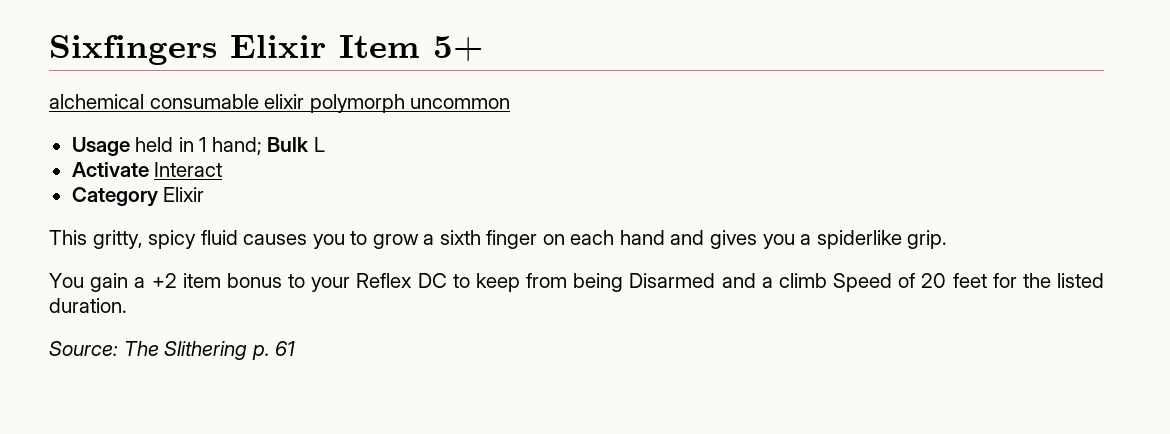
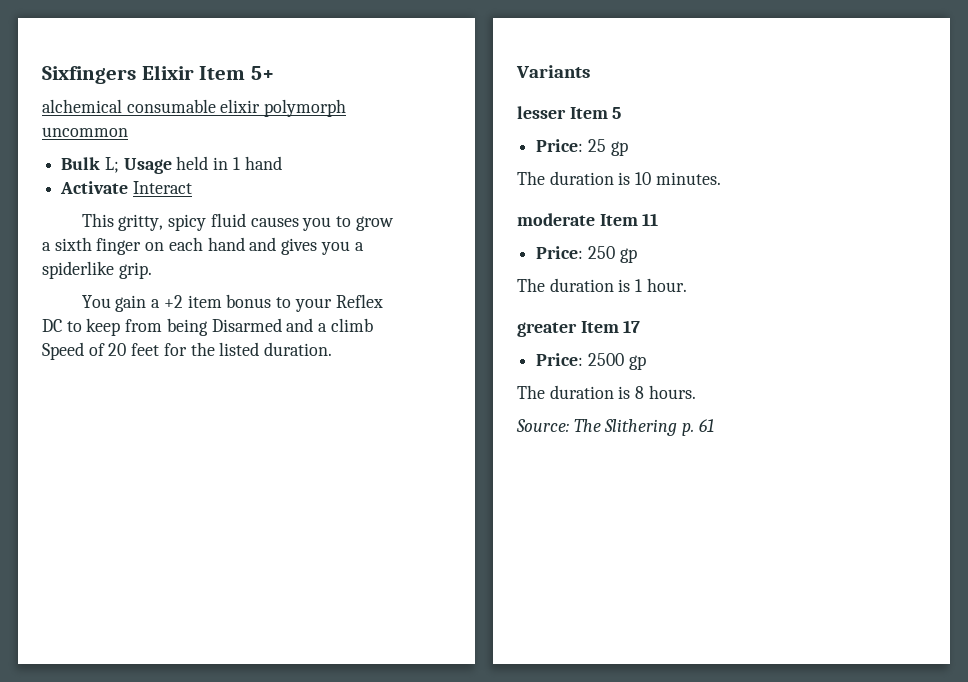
- Usage held in 1 hand; Bulk L
+ Bulk L; Usage held in 1 hand
- Category Elixir
+ Variants
+ lesser Item 5
+ Price: 25 gp
+ The duration is 10 minutes.
+ moderate Item 11
+ Price: 250 gp
+ The duration is 1 hour.
+ greater Item 17
+ Price: 2500 gp
+ The duration is 8 hours.

